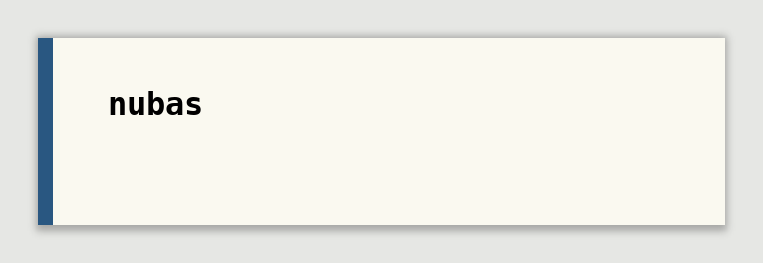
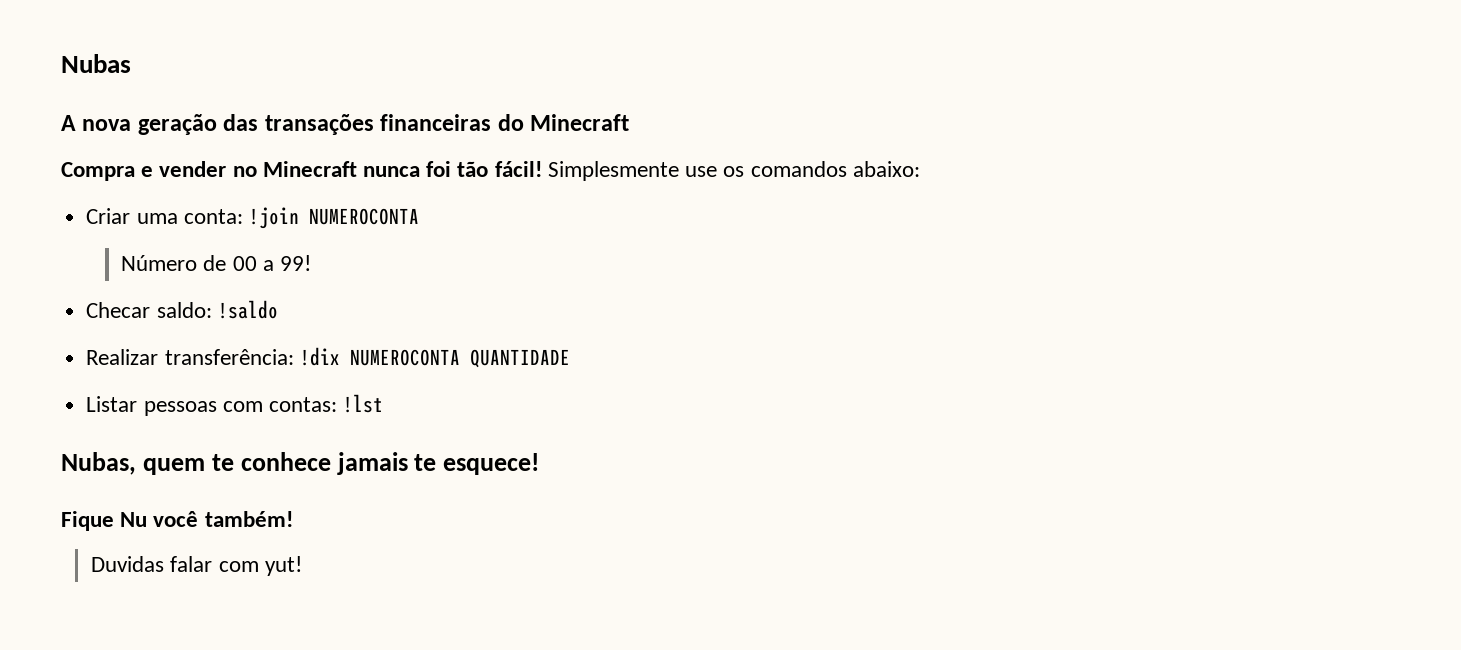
- nubas
+ Nubas
+ A nova geração das transações financeiras do Minecraft
+ Compra e vender no Minecraft nunca foi tão fácil! Simplesmente use os comandos abaixo:
+ Criar uma conta: !join NUMEROCONTA
+ Número de 00 a 99!
+ Checar saldo: !saldo
+ Realizar transferência: !dix NUMEROCONTA QUANTIDADE
+ Listar pessoas com contas: !lst
+ Nubas, quem te conhece jamais te esquece!
+ Fique Nu você também!
+ Duvidas falar com yut!

